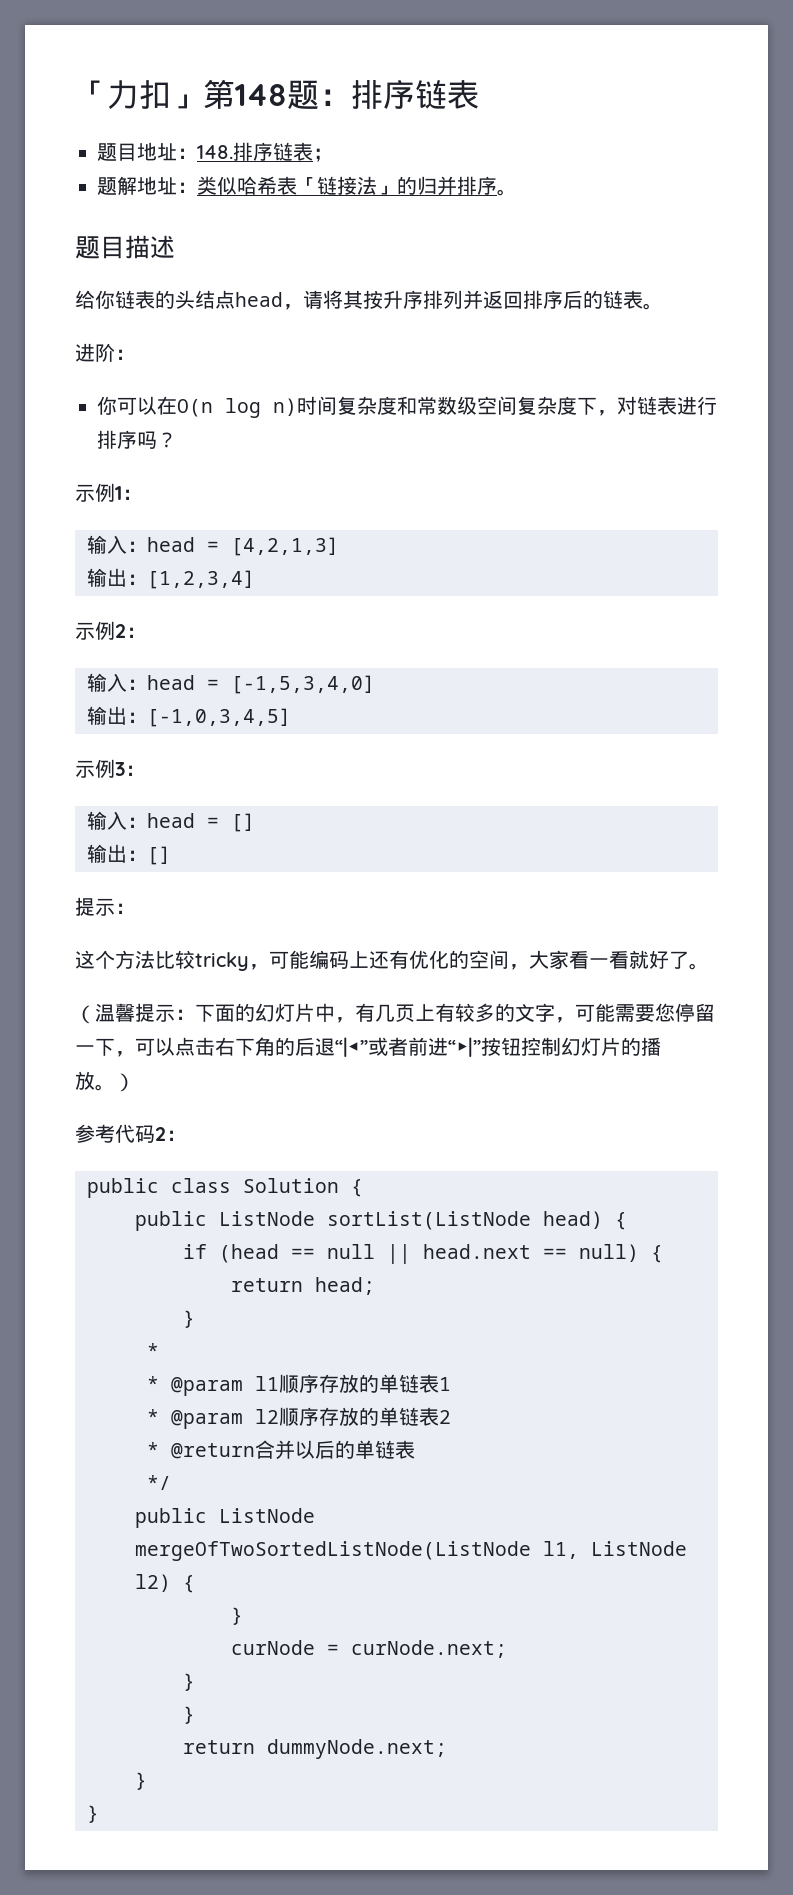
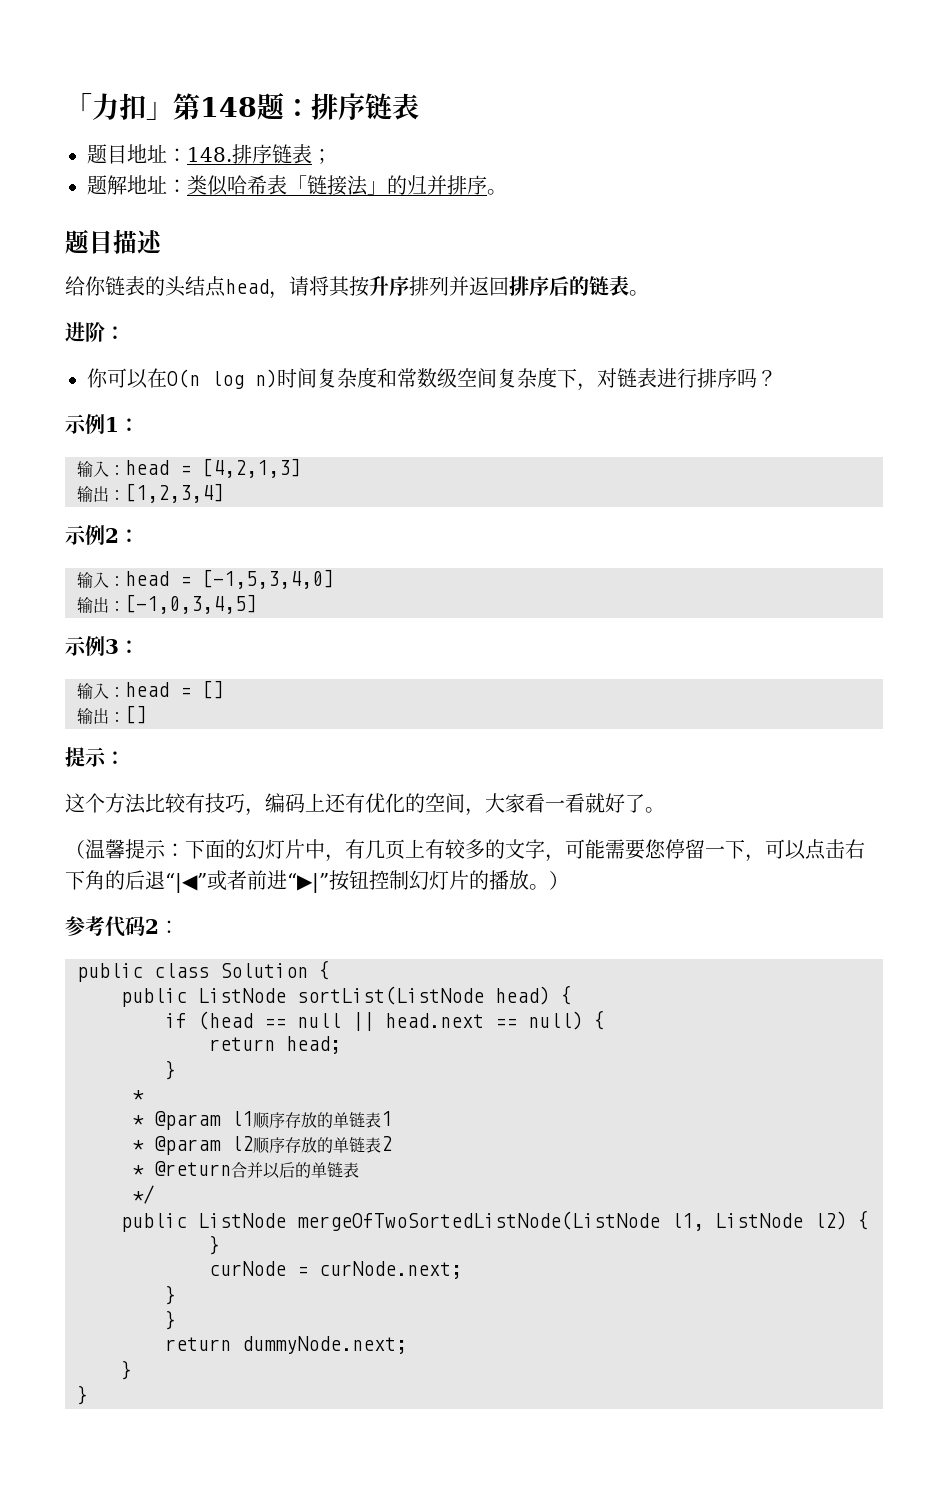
- 这个方法比较tricky，可能编码上还有优化的空间，大家看一看就好了。
+ 这个方法比较有技巧，编码上还有优化的空间，大家看一看就好了。

